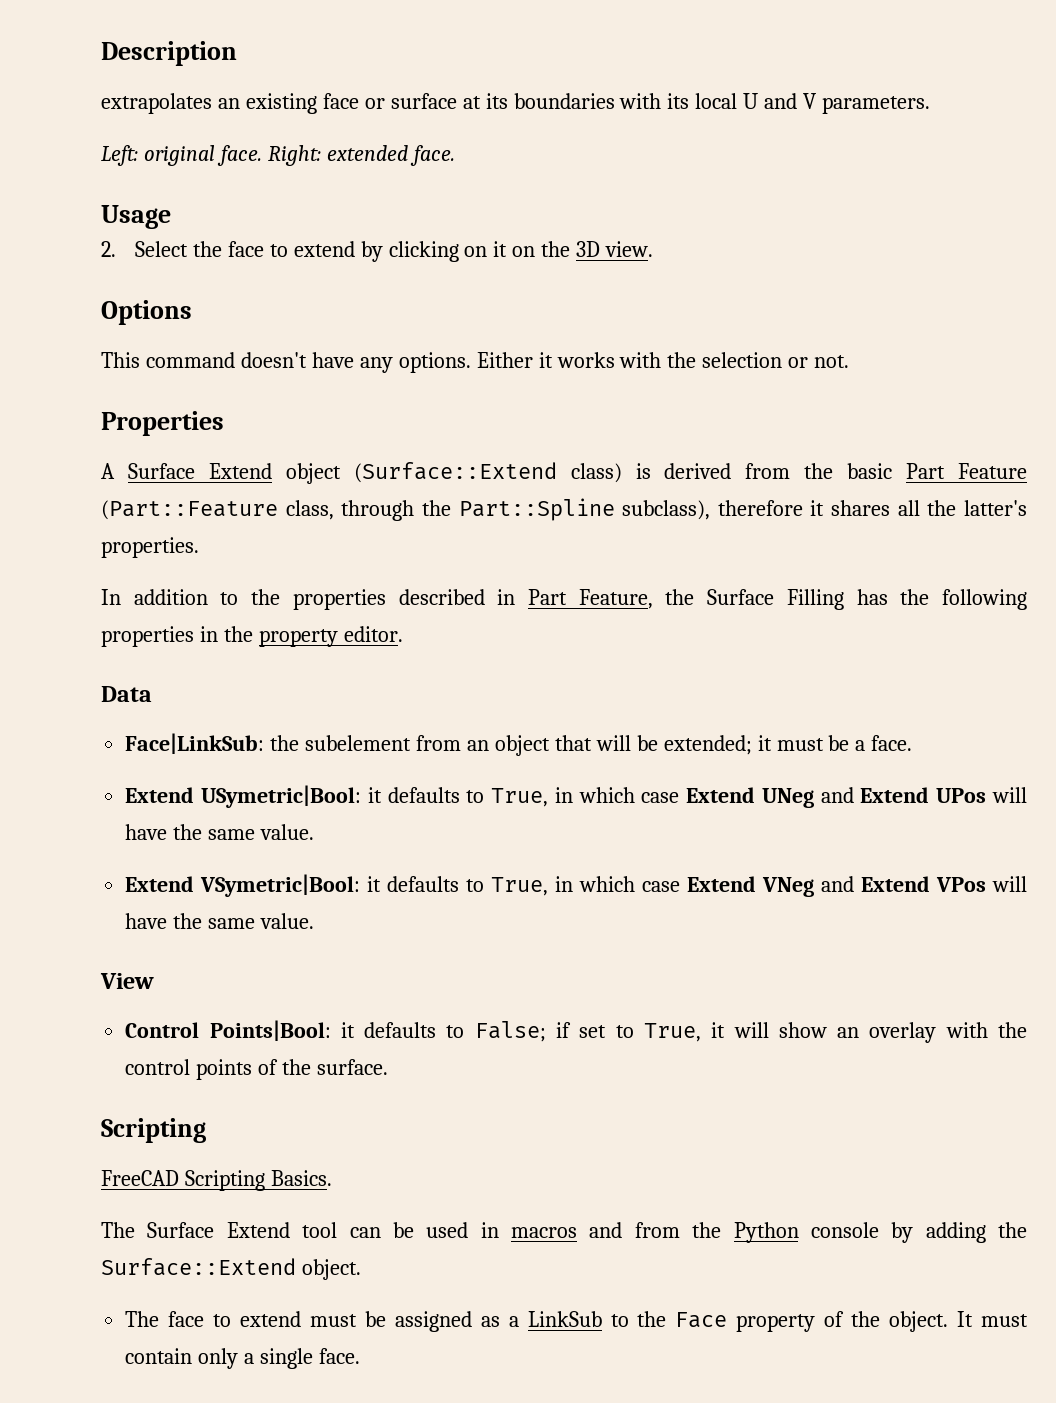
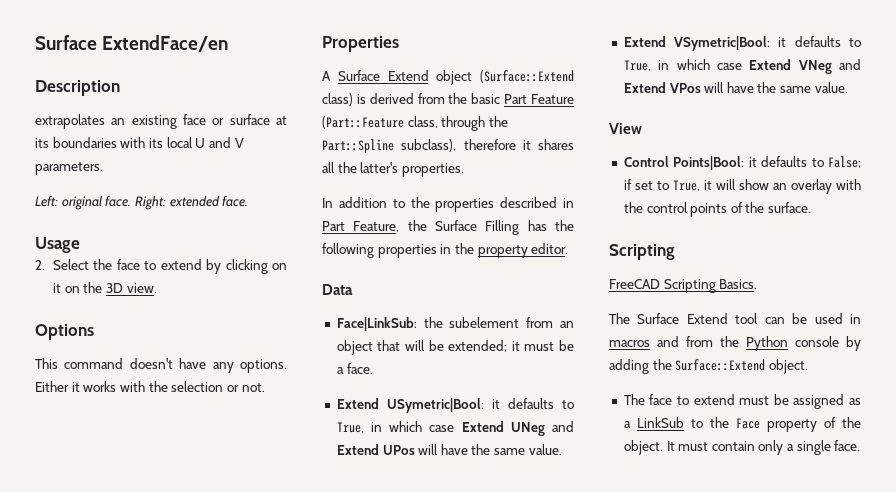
+ Surface ExtendFace/en

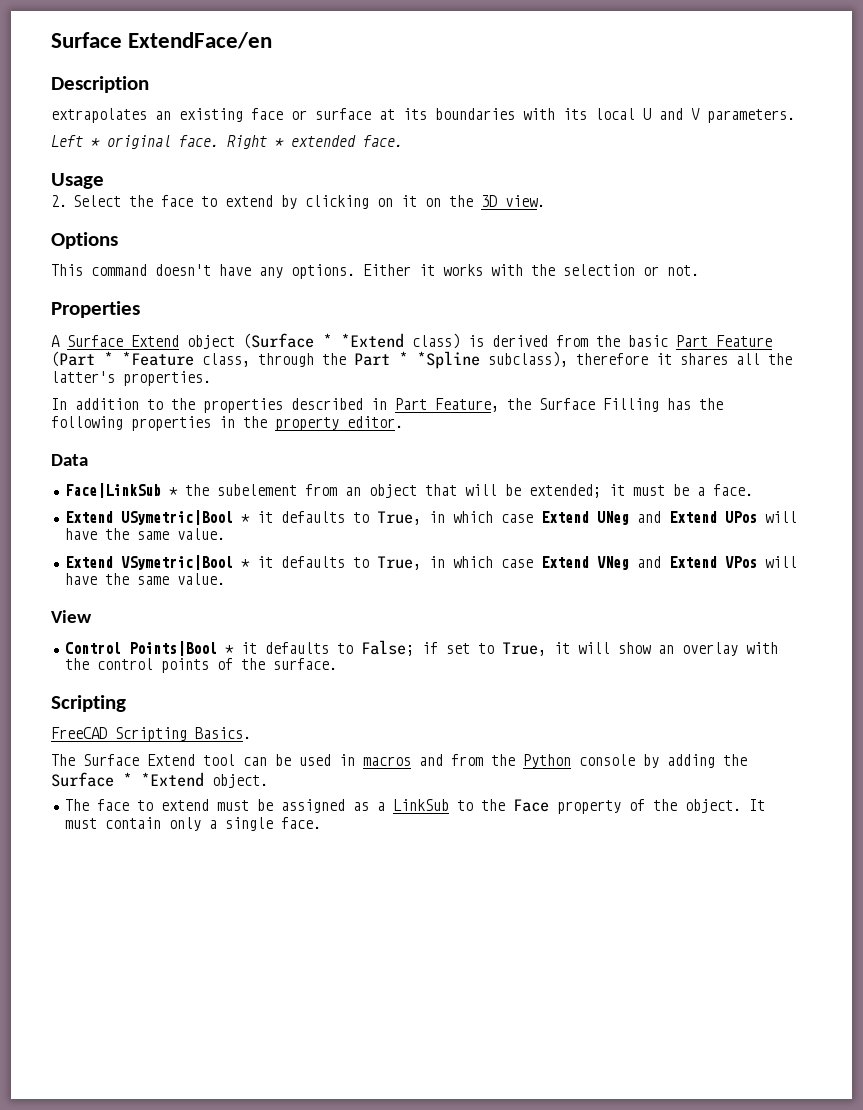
- Left: original face. Right: extended face.
+ Left * original face. Right * extended face.
- A Surface Extend object (Surface::Extend class) is derived from the basic Part Feature (Part::Feature class, through the Part::Spline subclass), therefore it shares all the latter's properties.
+ A Surface Extend object (Surface * *Extend class) is derived from the basic Part Feature (Part * *Feature class, through the Part * *Spline subclass), therefore it shares all the latter's properties.
- Face|LinkSub: the subelement from an object that will be extended; it must be a face.
+ Face|LinkSub * the subelement from an object that will be extended; it must be a face.
- Extend USymetric|Bool: it defaults to True, in which case Extend UNeg and Extend UPos will have the same value.
+ Extend USymetric|Bool * it defaults to True, in which case Extend UNeg and Extend UPos will have the same value.
- Extend VSymetric|Bool: it defaults to True, in which case Extend VNeg and Extend VPos will have the same value.
+ Extend VSymetric|Bool * it defaults to True, in which case Extend VNeg and Extend VPos will have the same value.
- Control Points|Bool: it defaults to False; if set to True, it will show an overlay with the control points of the surface.
+ Control Points|Bool * it defaults to False; if set to True, it will show an overlay with the control points of the surface.
- The Surface Extend tool can be used in macros and from the Python console by adding the Surface::Extend object.
+ The Surface Extend tool can be used in macros and from the Python console by adding the Surface * *Extend object.

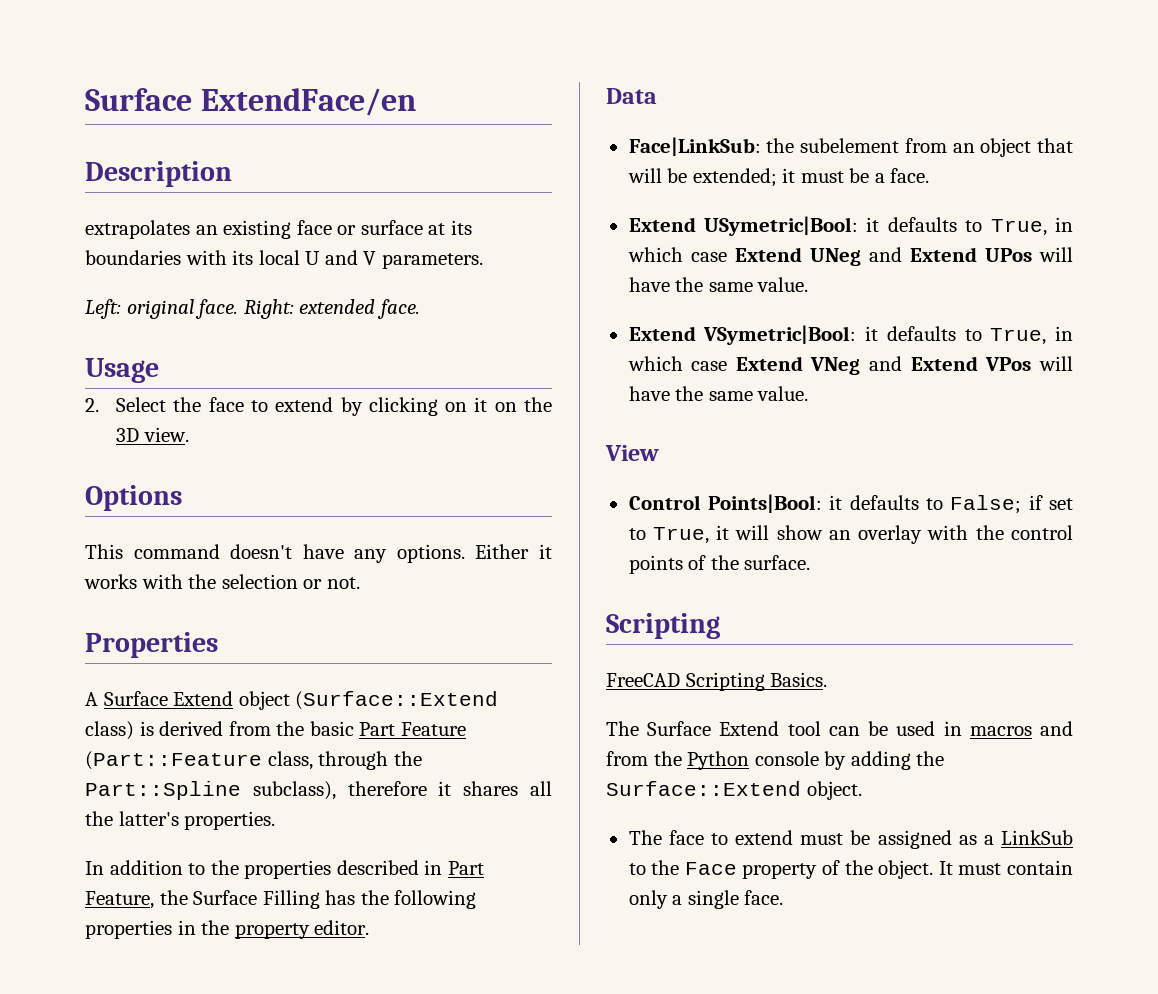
- Left * original face. Right * extended face.
+ Left: original face. Right: extended face.
- A Surface Extend object (Surface * *Extend class) is derived from the basic Part Feature (Part * *Feature class, through the Part * *Spline subclass), therefore it shares all the latter's properties.
+ A Surface Extend object (Surface::Extend class) is derived from the basic Part Feature (Part::Feature class, through the Part::Spline subclass), therefore it shares all the latter's properties.
- Face|LinkSub * the subelement from an object that will be extended; it must be a face.
+ Face|LinkSub: the subelement from an object that will be extended; it must be a face.
- Extend USymetric|Bool * it defaults to True, in which case Extend UNeg and Extend UPos will have the same value.
+ Extend USymetric|Bool: it defaults to True, in which case Extend UNeg and Extend UPos will have the same value.
- Extend VSymetric|Bool * it defaults to True, in which case Extend VNeg and Extend VPos will have the same value.
+ Extend VSymetric|Bool: it defaults to True, in which case Extend VNeg and Extend VPos will have the same value.
- Control Points|Bool * it defaults to False; if set to True, it will show an overlay with the control points of the surface.
+ Control Points|Bool: it defaults to False; if set to True, it will show an overlay with the control points of the surface.
- The Surface Extend tool can be used in macros and from the Python console by adding the Surface * *Extend object.
+ The Surface Extend tool can be used in macros and from the Python console by adding the Surface::Extend object.

